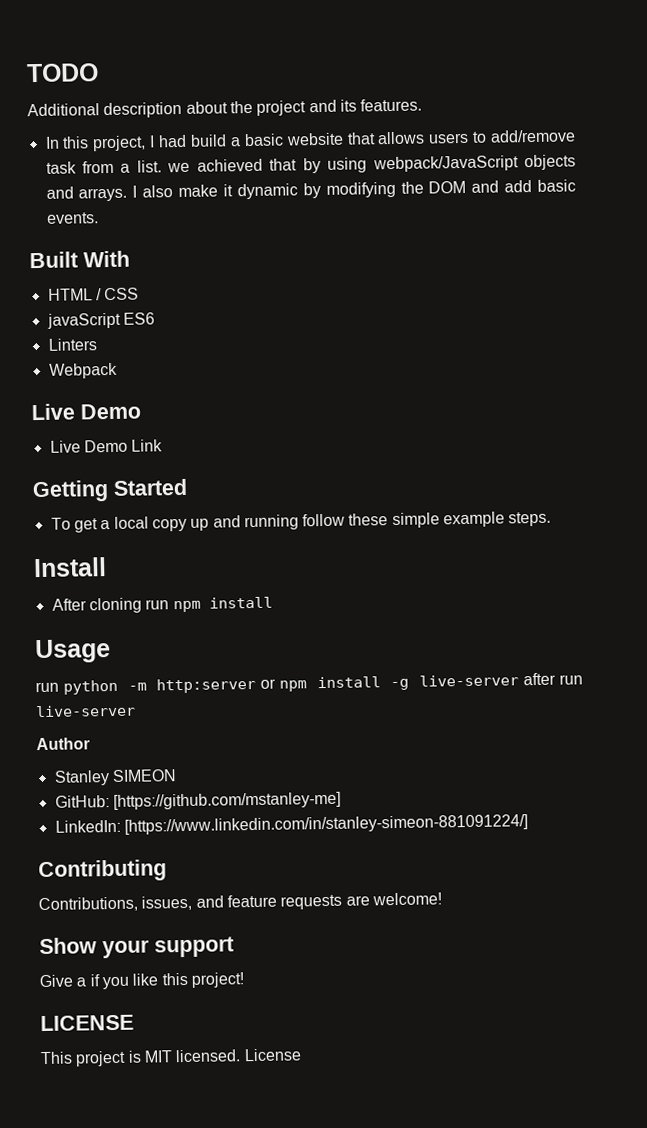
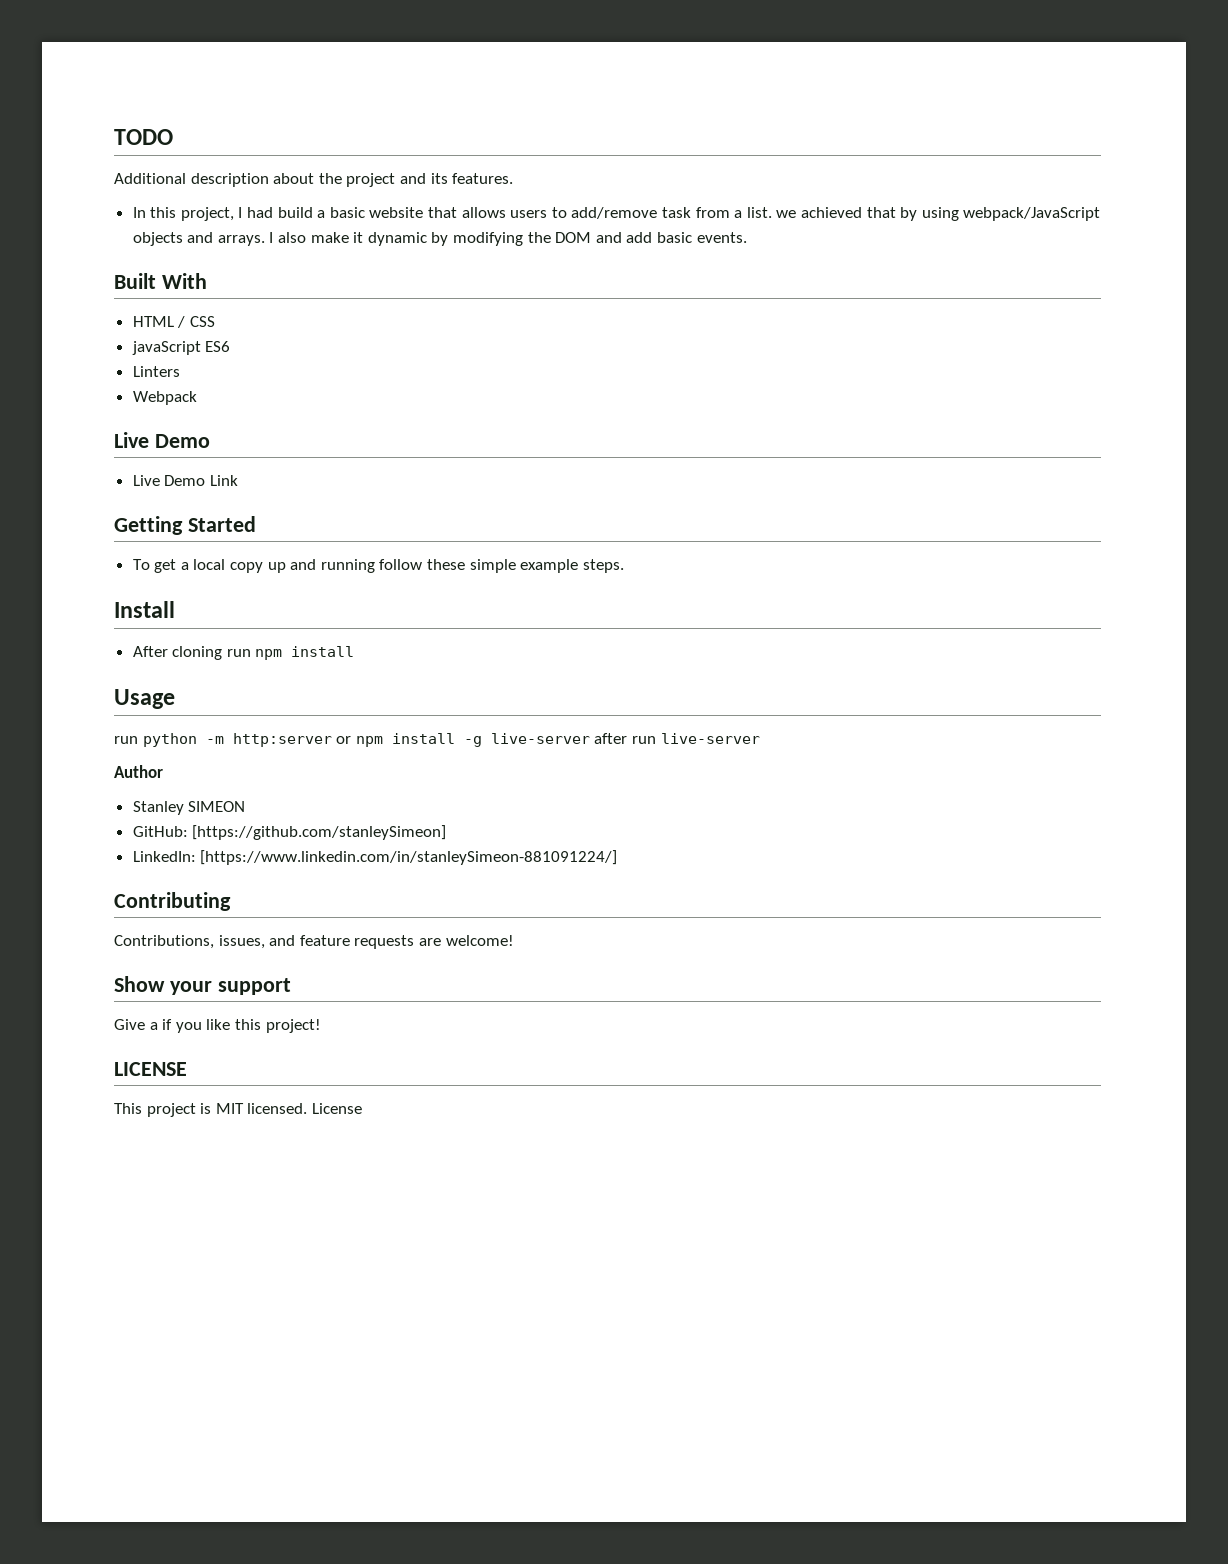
- GitHub: [https://github.com/mstanley-me]
+ GitHub: [https://github.com/stanleySimeon]
- LinkedIn: [https://www.linkedin.com/in/stanley-simeon-881091224/]
+ LinkedIn: [https://www.linkedin.com/in/stanleySimeon-881091224/]

